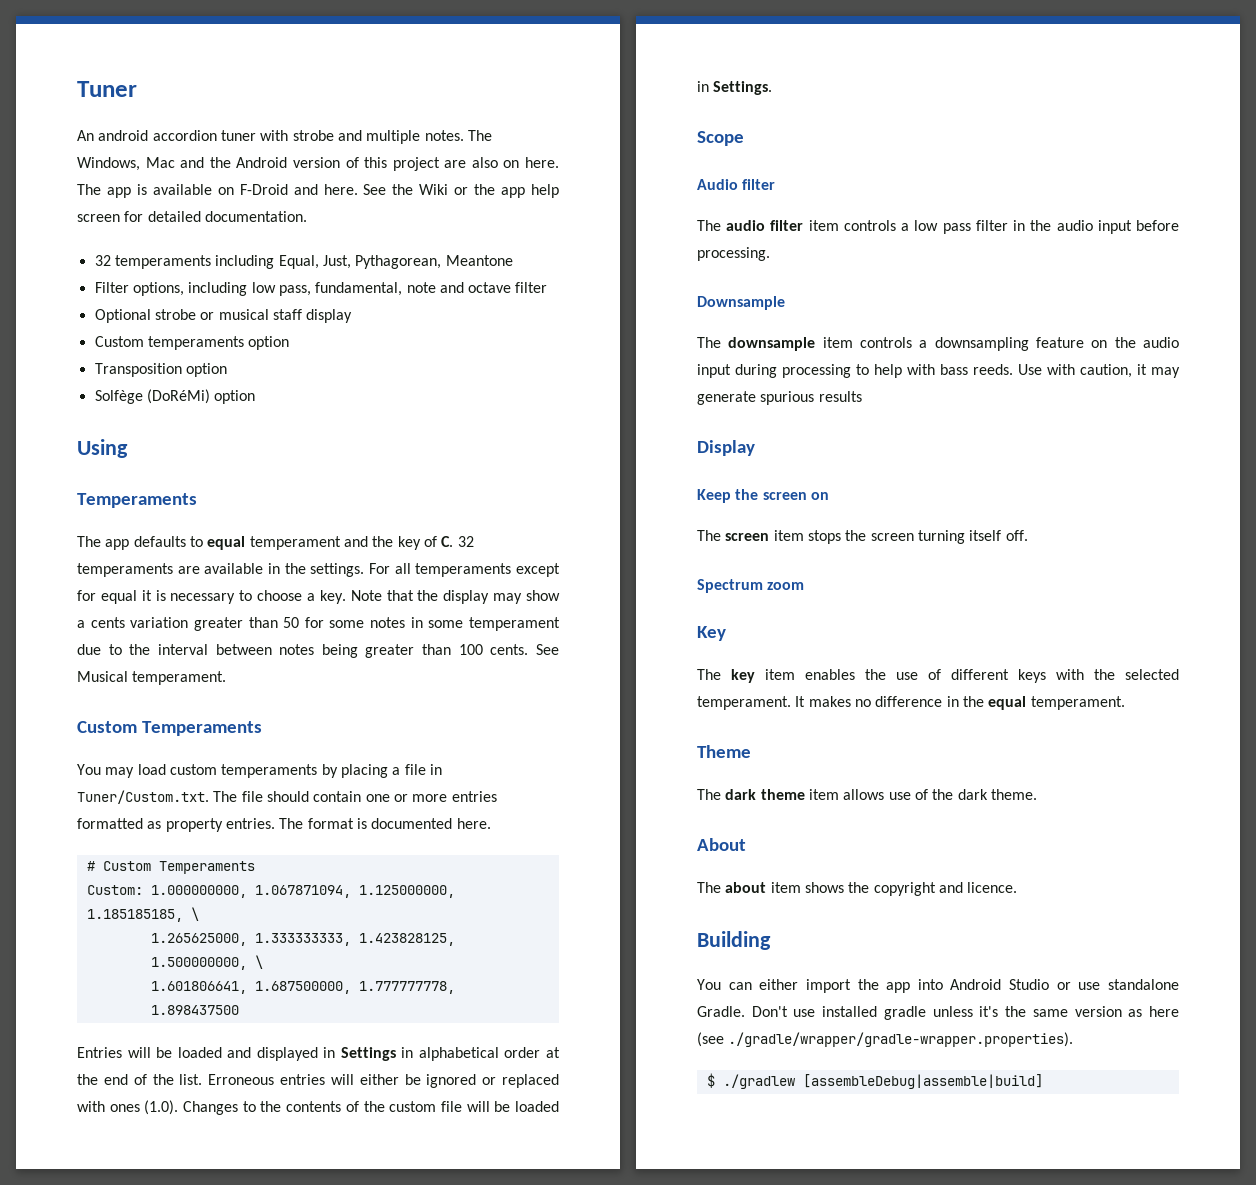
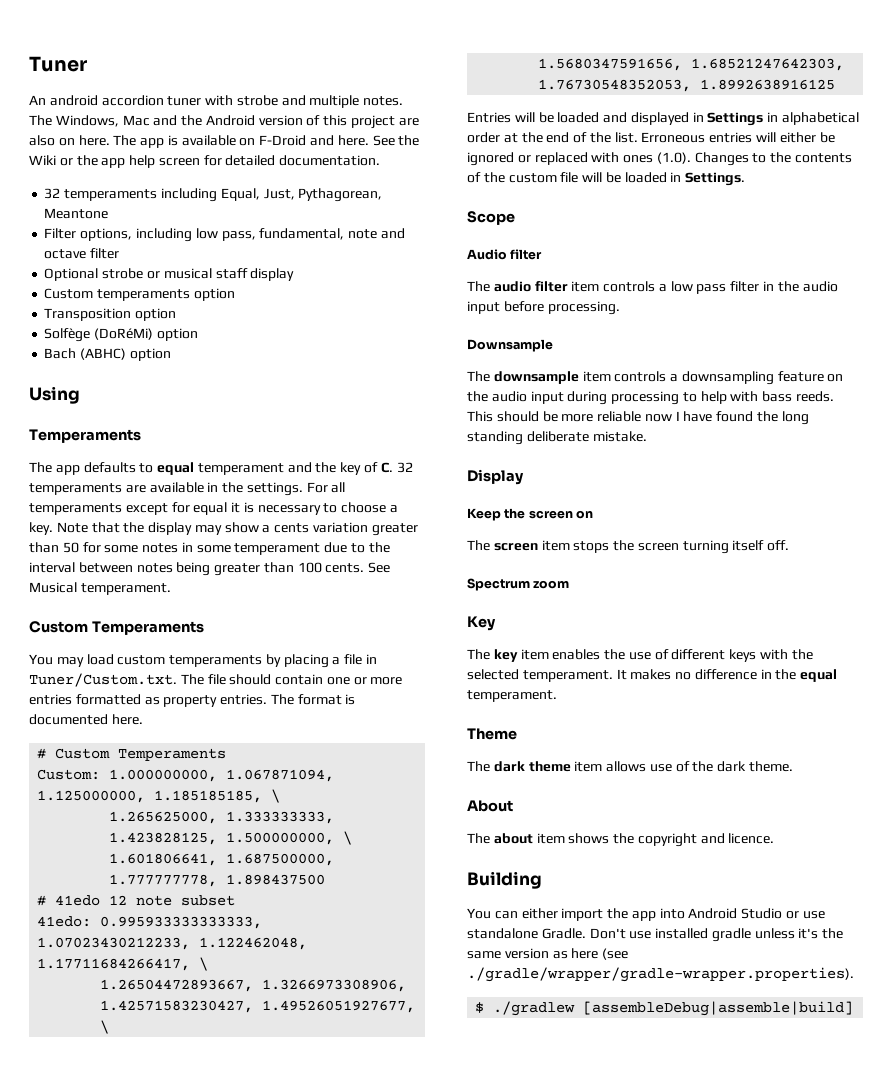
+ Bach (ABHC) option
+ # 41edo 12 note subset
+ 41edo: 0.995933333333333, 1.07023430212233, 1.122462048, 1.17711684266417, \
+ 1.26504472893667, 1.3266973308906, 1.42571583230427, 1.49526051927677, \
+ 1.5680347591656, 1.68521247642303, 1.76730548352053, 1.8992638916125
- Use with caution, it may generate spurious results
+ This should be more reliable now I have found the long standing deliberate mistake.

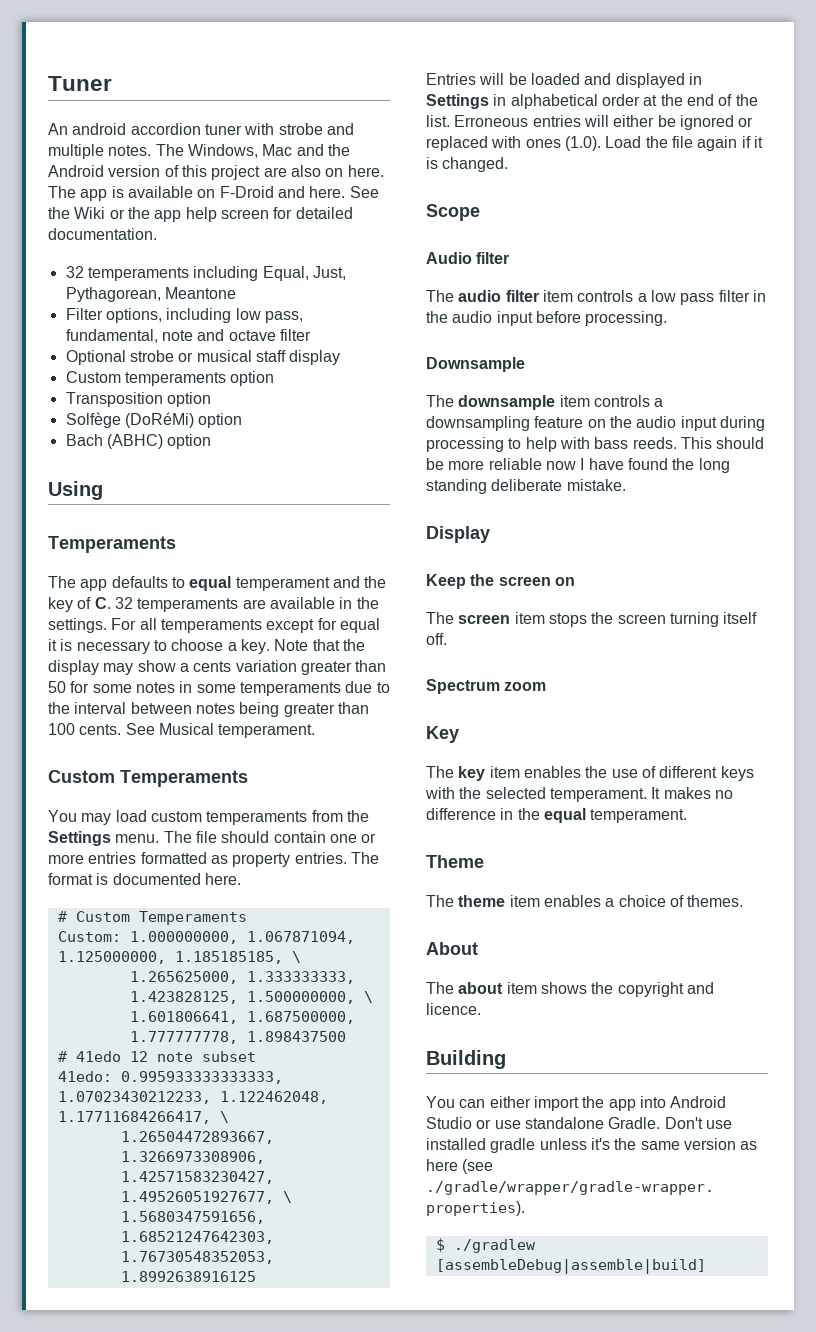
- Note that the display may show a cents variation greater than 50 for some notes in some temperament due to the interval between notes being greater than 100 cents.
+ Note that the display may show a cents variation greater than 50 for some notes in some temperaments due to the interval between notes being greater than 100 cents.
- You may load custom temperaments by placing a file in Tuner/Custom.txt. The file should contain one or more entries formatted as property entries.
+ You may load custom temperaments from the Settings menu. The file should contain one or more entries formatted as property entries.
- Erroneous entries will either be ignored or replaced with ones (1.0). Changes to the contents of the custom file will be loaded in Settings.
+ Erroneous entries will either be ignored or replaced with ones (1.0). Load the file again if it is changed.
- The dark theme item allows use of the dark theme.
+ The theme item enables a choice of themes.

